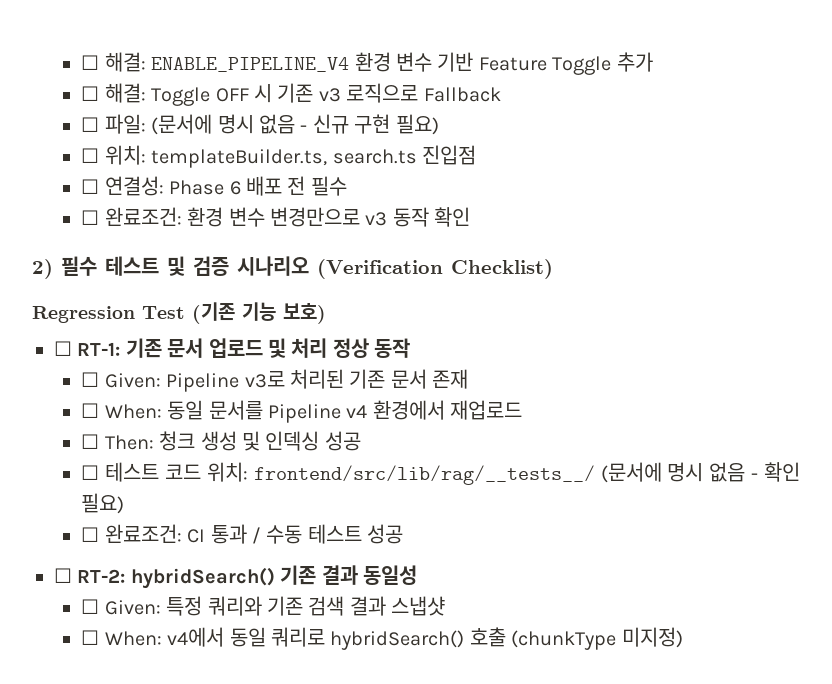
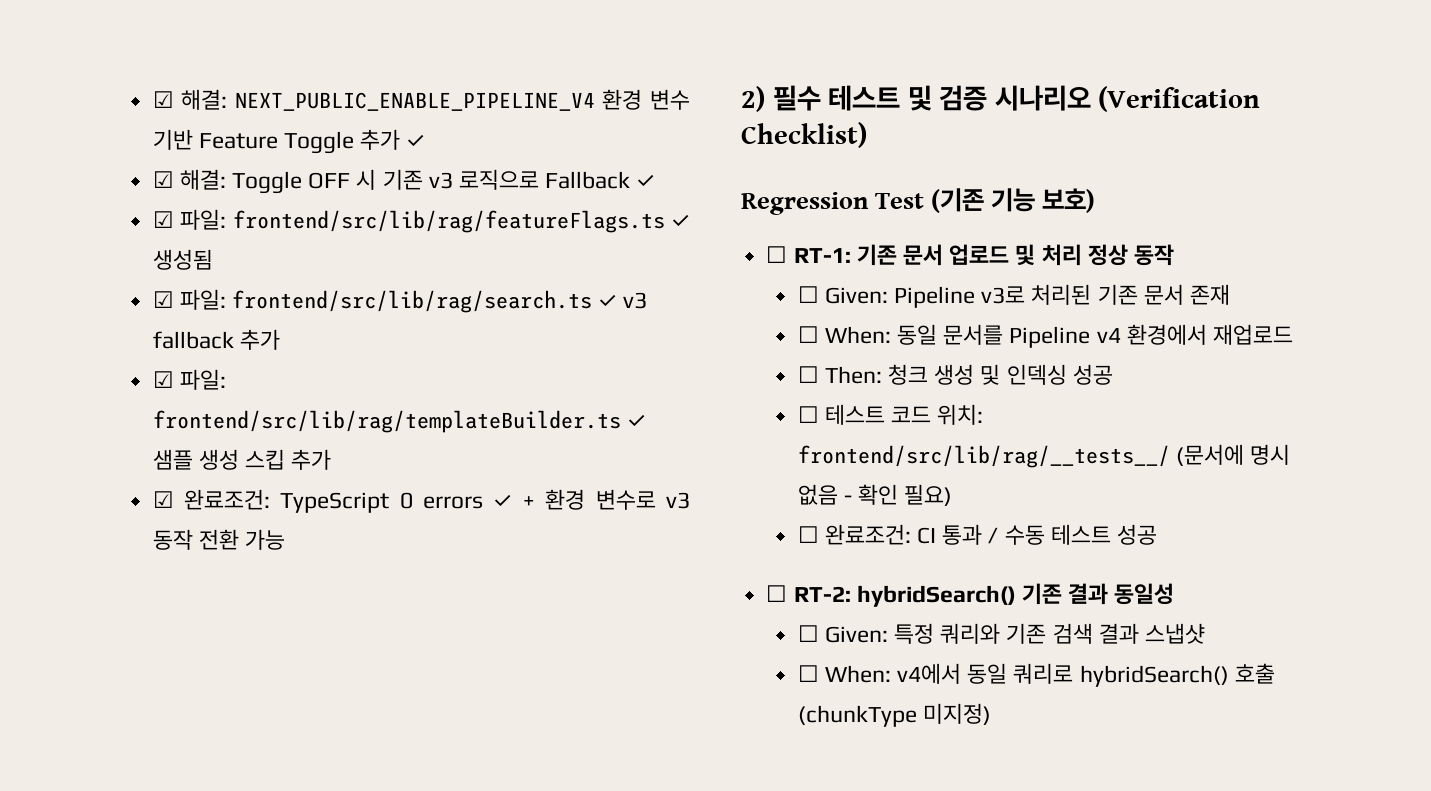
- ☐ 해결: ENABLE_PIPELINE_V4 환경 변수 기반 Feature Toggle 추가
- ☐ 해결: Toggle OFF 시 기존 v3 로직으로 Fallback
- ☐ 파일: (문서에 명시 없음 - 신규 구현 필요)
- ☐ 위치: templateBuilder.ts, search.ts 진입점
- ☐ 연결성: Phase 6 배포 전 필수
- ☐ 완료조건: 환경 변수 변경만으로 v3 동작 확인
+ ☑ 해결: NEXT_PUBLIC_ENABLE_PIPELINE_V4 환경 변수 기반 Feature Toggle 추가 ✓
+ ☑ 해결: Toggle OFF 시 기존 v3 로직으로 Fallback ✓
+ ☑ 파일: frontend/src/lib/rag/featureFlags.ts ✓ 생성됨
+ ☑ 파일: frontend/src/lib/rag/search.ts ✓ v3 fallback 추가
+ ☑ 파일: frontend/src/lib/rag/templateBuilder.ts ✓ 샘플 생성 스킵 추가
+ ☑ 완료조건: TypeScript 0 errors ✓ + 환경 변수로 v3 동작 전환 가능

